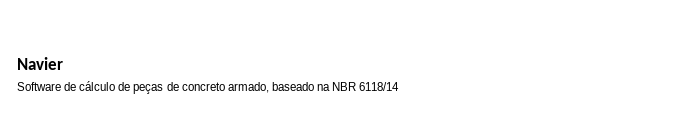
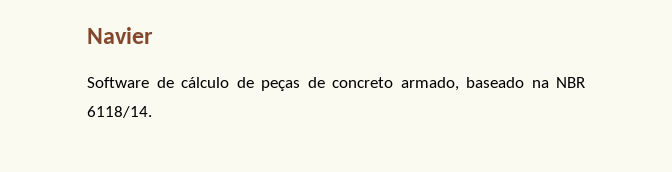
- Software de cálculo de peças de concreto armado, baseado na NBR 6118/14
+ Software de cálculo de peças de concreto armado, baseado na NBR 6118/14.

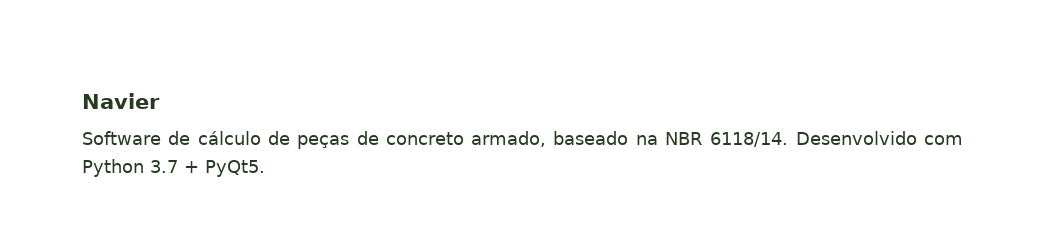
+ Desenvolvido com Python 3.7 + PyQt5.

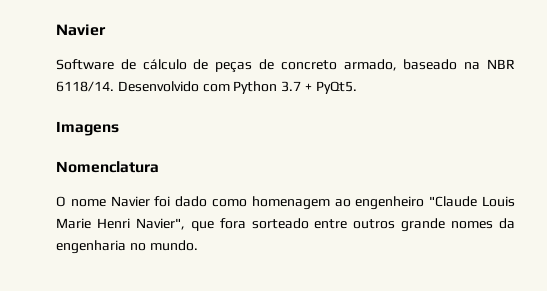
+ Imagens
+ Nomenclatura
+ O nome Navier foi dado como homenagem ao engenheiro "Claude Louis Marie Henri Navier", que fora sorteado entre outros grande nomes da engenharia no mundo.

